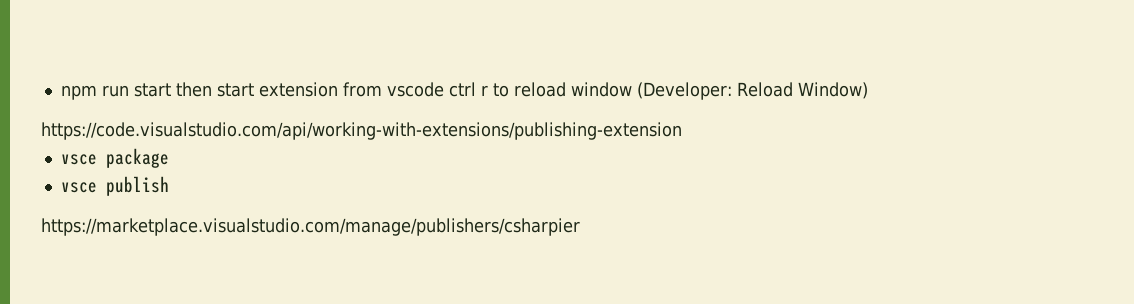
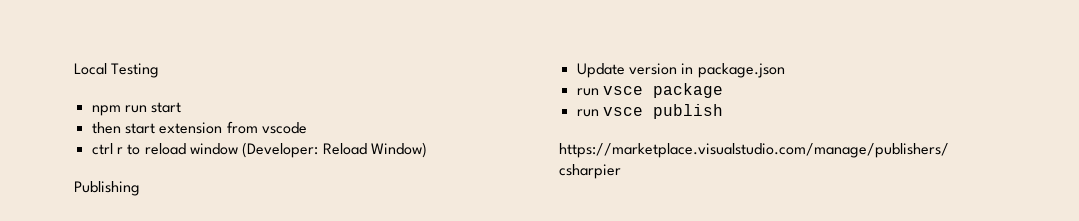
+ Local Testing
- npm run start then start extension from vscode ctrl r to reload window (Developer: Reload Window)
+ npm run start
+ then start extension from vscode
+ ctrl r to reload window (Developer: Reload Window)
- https://code.visualstudio.com/api/working-with-extensions/publishing-extension
- vsce package
+ Publishing
+ Update version in package.json
+ run vsce package
- vsce publish
+ run vsce publish

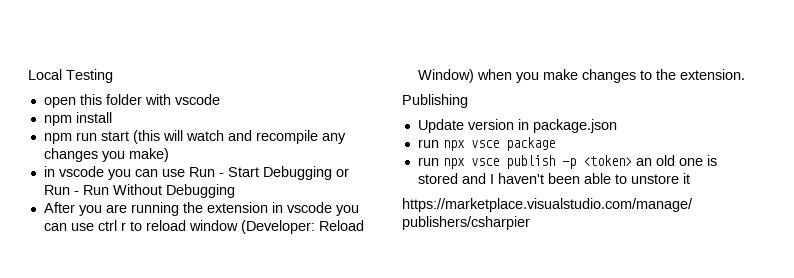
- npm run start
- then start extension from vscode
- ctrl r to reload window (Developer: Reload Window)
+ open this folder with vscode
+ npm install
+ npm run start (this will watch and recompile any changes you make)
+ in vscode you can use Run - Start Debugging or Run - Run Without Debugging
+ After you are running the extension in vscode you can use ctrl r to reload window (Developer: Reload Window) when you make changes to the extension.
- run vsce package
+ run npx vsce package
- run vsce publish
+ run npx vsce publish -p <token> an old one is stored and I haven't been able to unstore it

